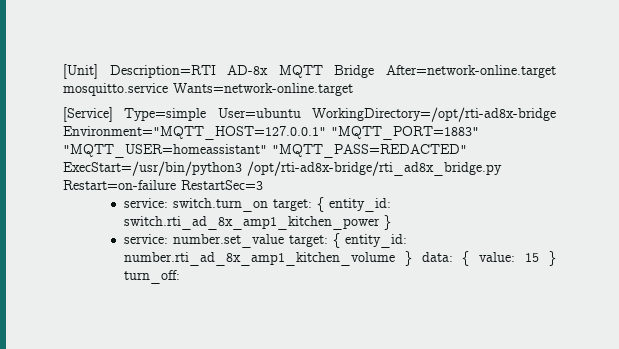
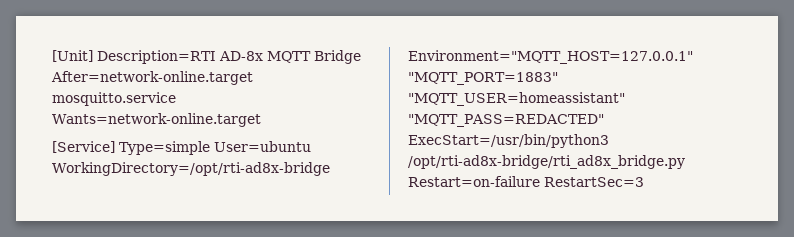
- service: switch.turn_on target: { entity_id: switch.rti_ad_8x_amp1_kitchen_power }
- service: number.set_value target: { entity_id: number.rti_ad_8x_amp1_kitchen_volume } data: { value: 15 } turn_off:

